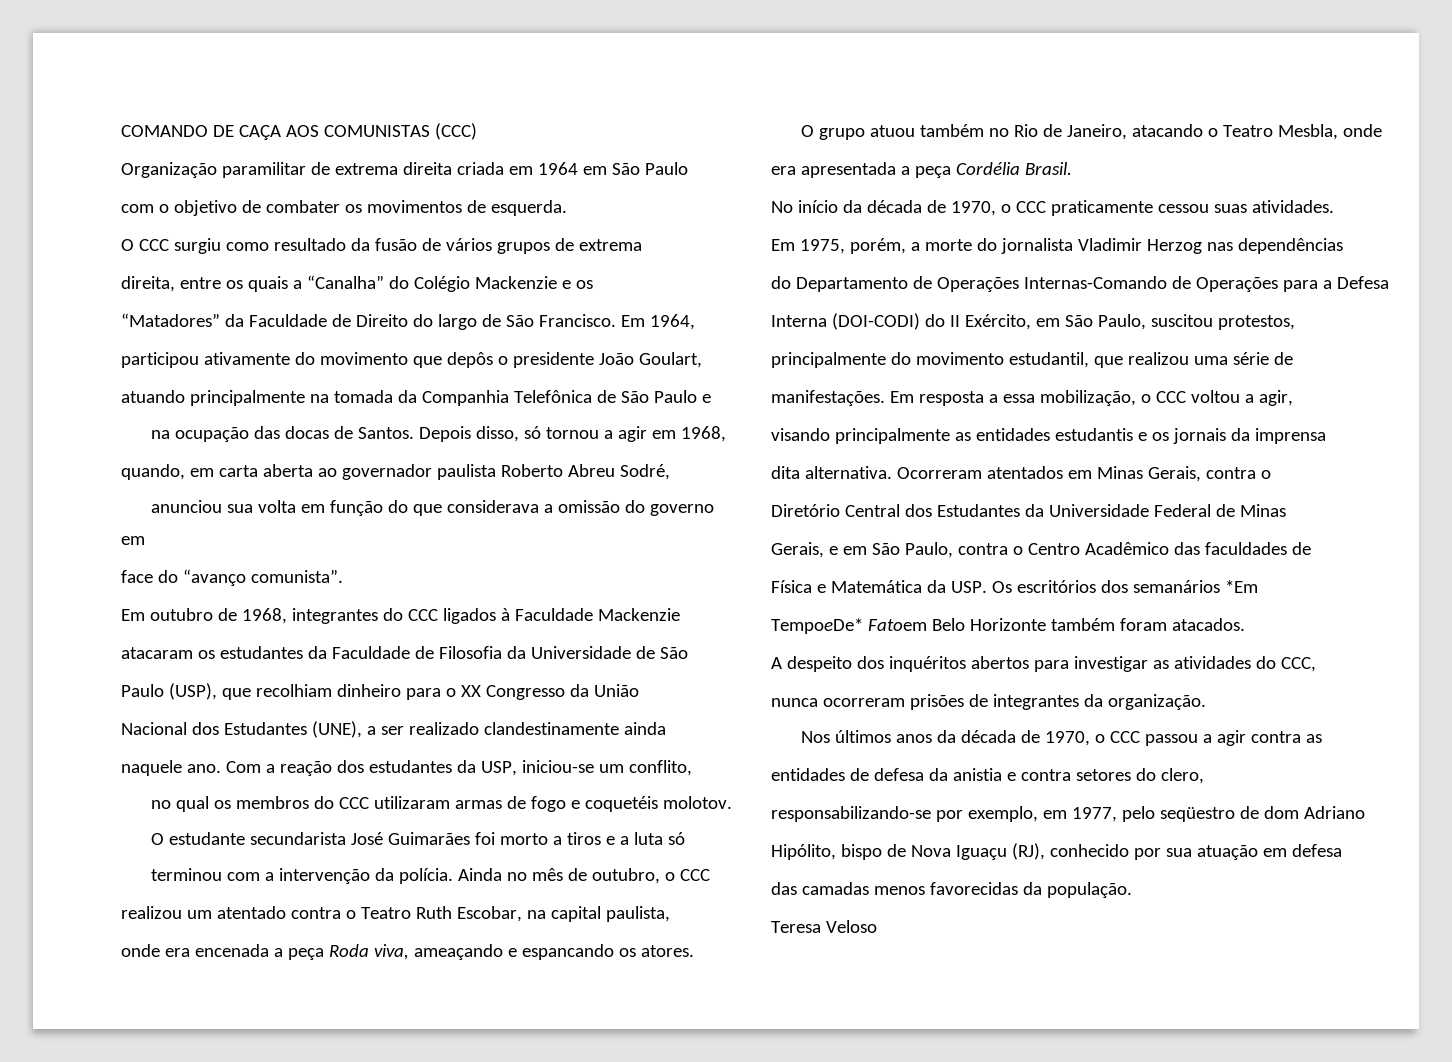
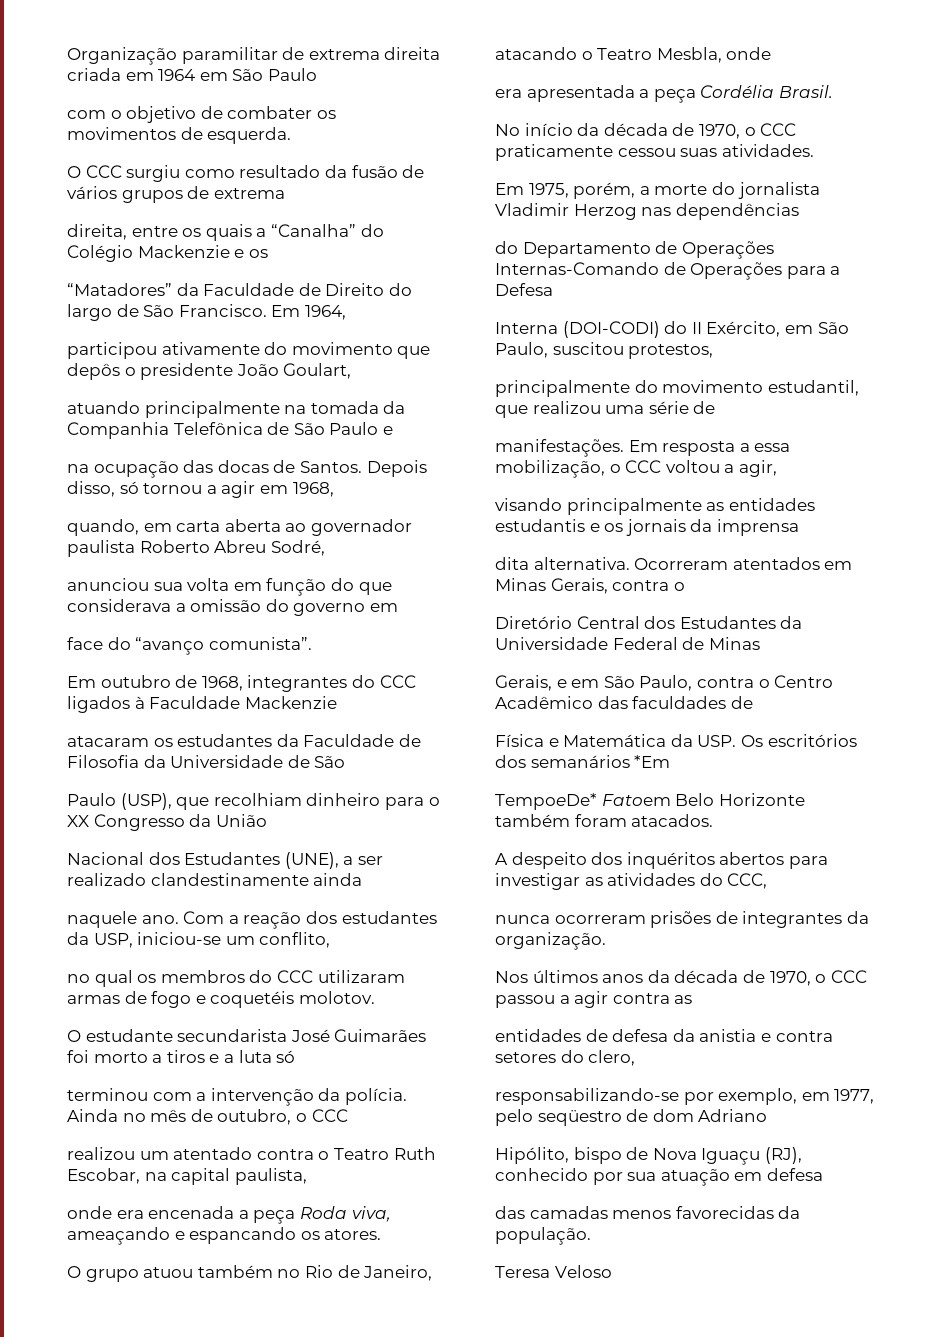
- COMANDO DE CAÇA AOS COMUNISTAS (CCC)

